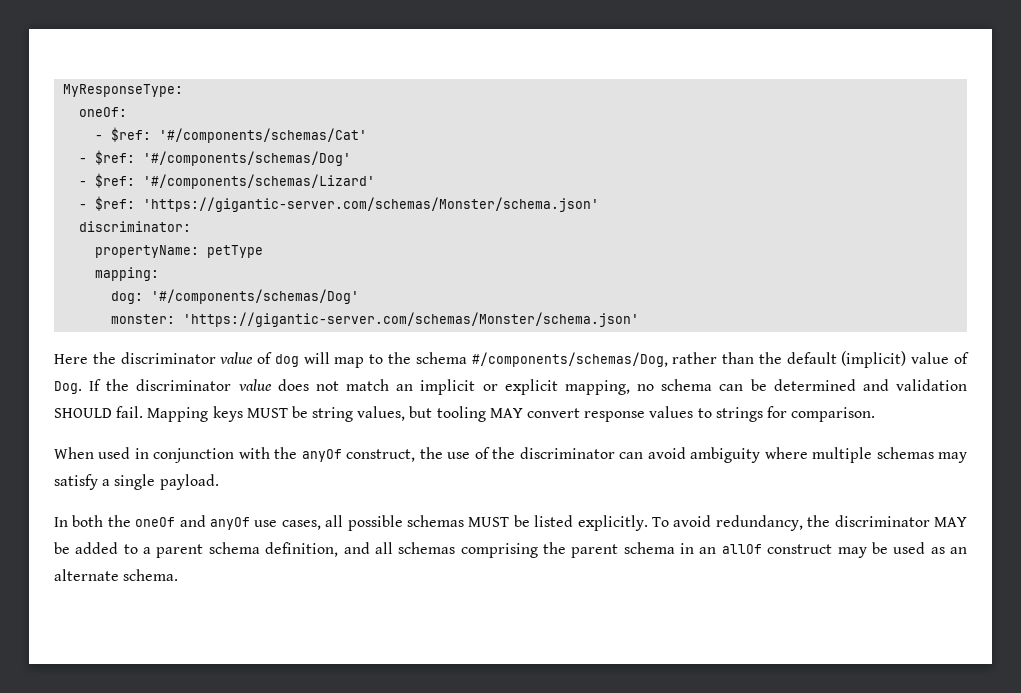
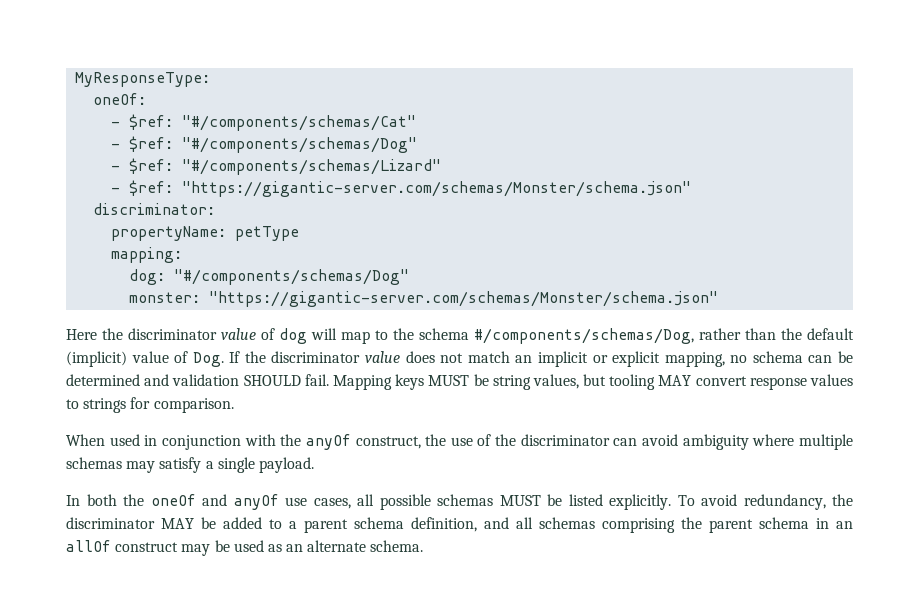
- - $ref: '#/components/schemas/Cat'
- - $ref: '#/components/schemas/Dog'
- - $ref: '#/components/schemas/Lizard'
- - $ref: 'https://gigantic-server.com/schemas/Monster/schema.json'
+ - $ref: "#/components/schemas/Cat"
+ - $ref: "#/components/schemas/Dog"
+ - $ref: "#/components/schemas/Lizard"
+ - $ref: "https://gigantic-server.com/schemas/Monster/schema.json"
- dog: '#/components/schemas/Dog'
+ dog: "#/components/schemas/Dog"
- monster: 'https://gigantic-server.com/schemas/Monster/schema.json'
+ monster: "https://gigantic-server.com/schemas/Monster/schema.json"

